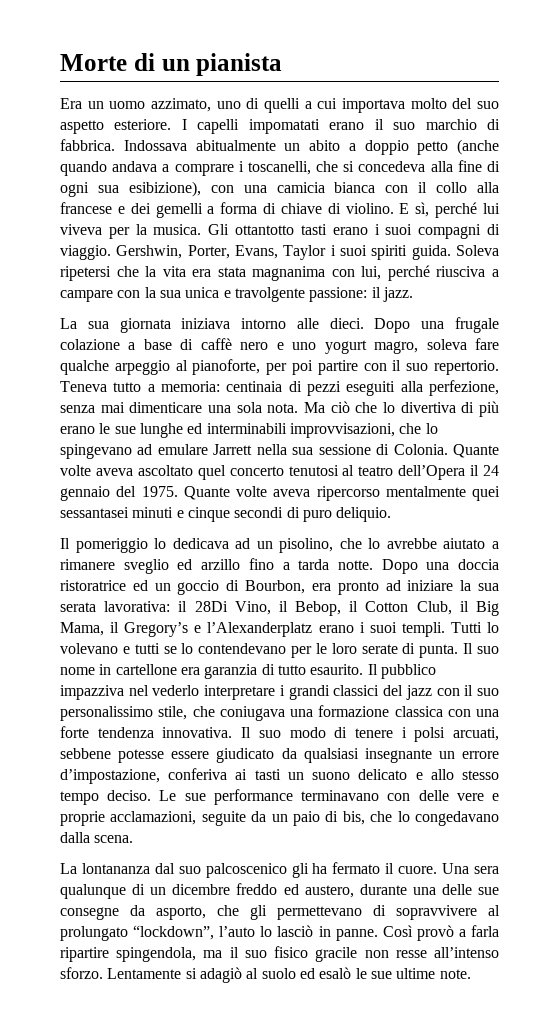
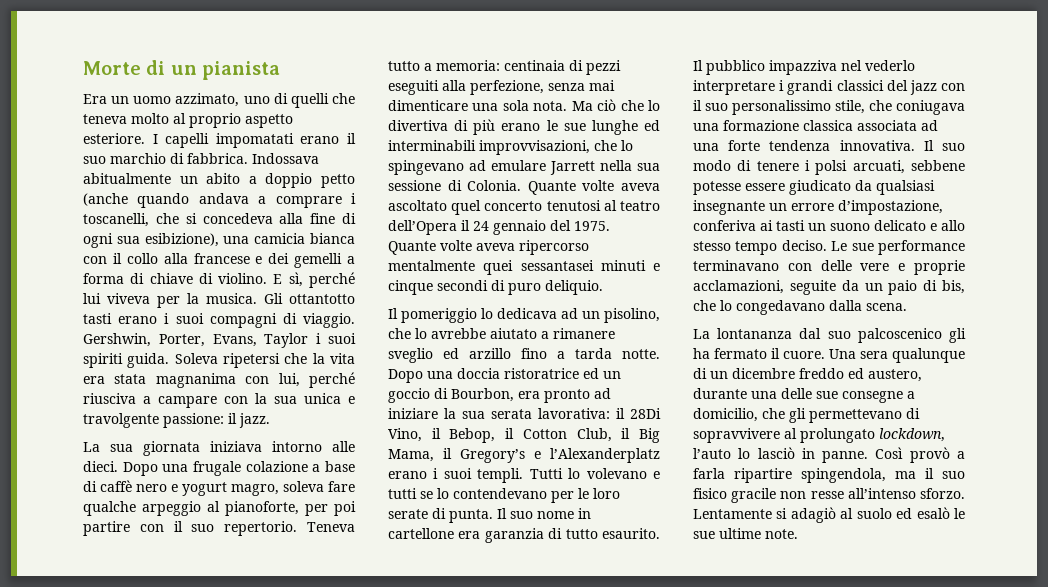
- Era un uomo azzimato, uno di quelli a cui importava molto del suo aspetto esteriore.
+ Era un uomo azzimato, uno di quelli che teneva molto al proprio aspetto esteriore.
- Indossava abitualmente un abito a doppio petto (anche quando andava a comprare i toscanelli, che si concedeva alla fine di ogni sua esibizione), con una camicia bianca con il collo alla francese e dei gemelli a forma di chiave di violino.
+ Indossava abitualmente un abito a doppio petto (anche quando andava a comprare i toscanelli, che si concedeva alla fine di ogni sua esibizione), una camicia bianca con il collo alla francese e dei gemelli a forma di chiave di violino.
- Dopo una frugale colazione a base di caffè nero e uno yogurt magro, soleva fare qualche arpeggio al pianoforte, per poi partire con il suo repertorio.
+ Dopo una frugale colazione a base di caffè nero e yogurt magro, soleva fare qualche arpeggio al pianoforte, per poi partire con il suo repertorio.
- Il pubblico impazziva nel vederlo interpretare i grandi classici del jazz con il suo personalissimo stile, che coniugava una formazione classica con una forte tendenza innovativa.
+ Il pubblico impazziva nel vederlo interpretare i grandi classici del jazz con il suo personalissimo stile, che coniugava una formazione classica associata ad una forte tendenza innovativa.
- Una sera qualunque di un dicembre freddo ed austero, durante una delle sue consegne da asporto, che gli permettevano di sopravvivere al prolungato “lockdown”, l’auto lo lasciò in panne.
+ Una sera qualunque di un dicembre freddo ed austero, durante una delle sue consegne a domicilio, che gli permettevano di sopravvivere al prolungato lockdown, l’auto lo lasciò in panne.

